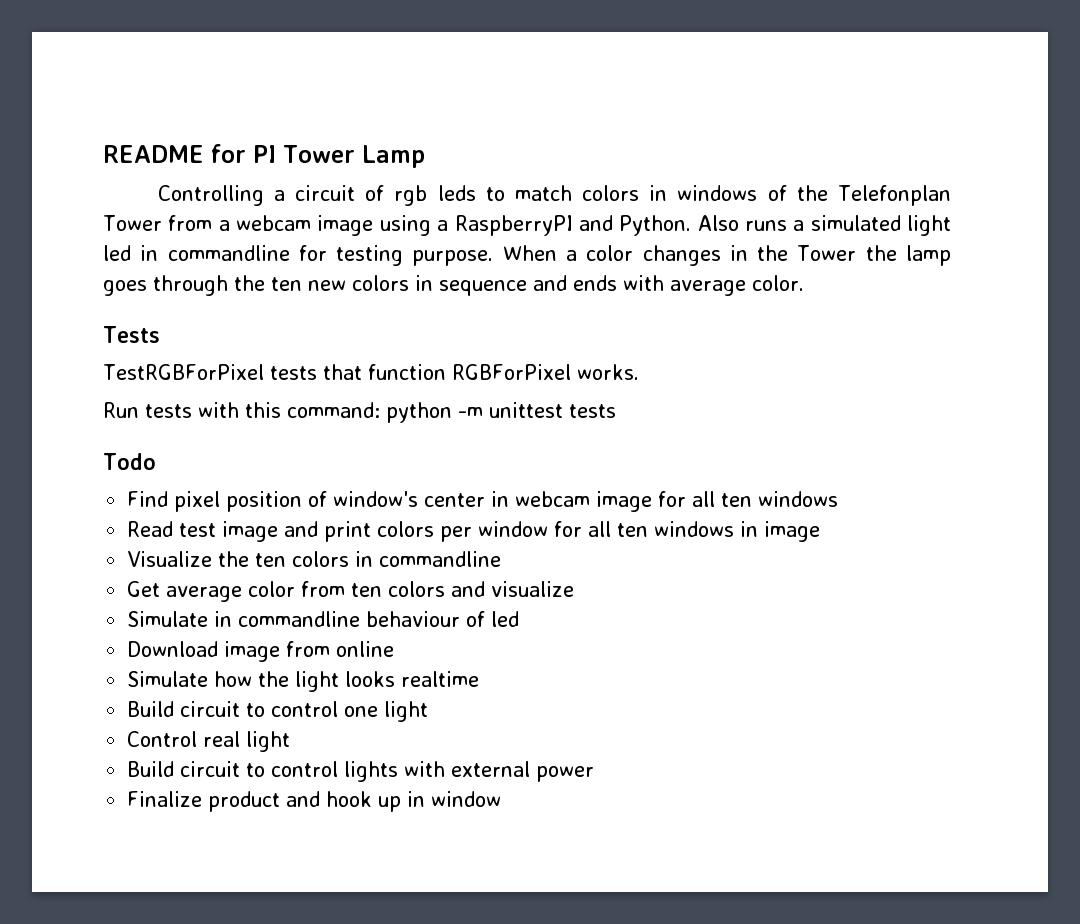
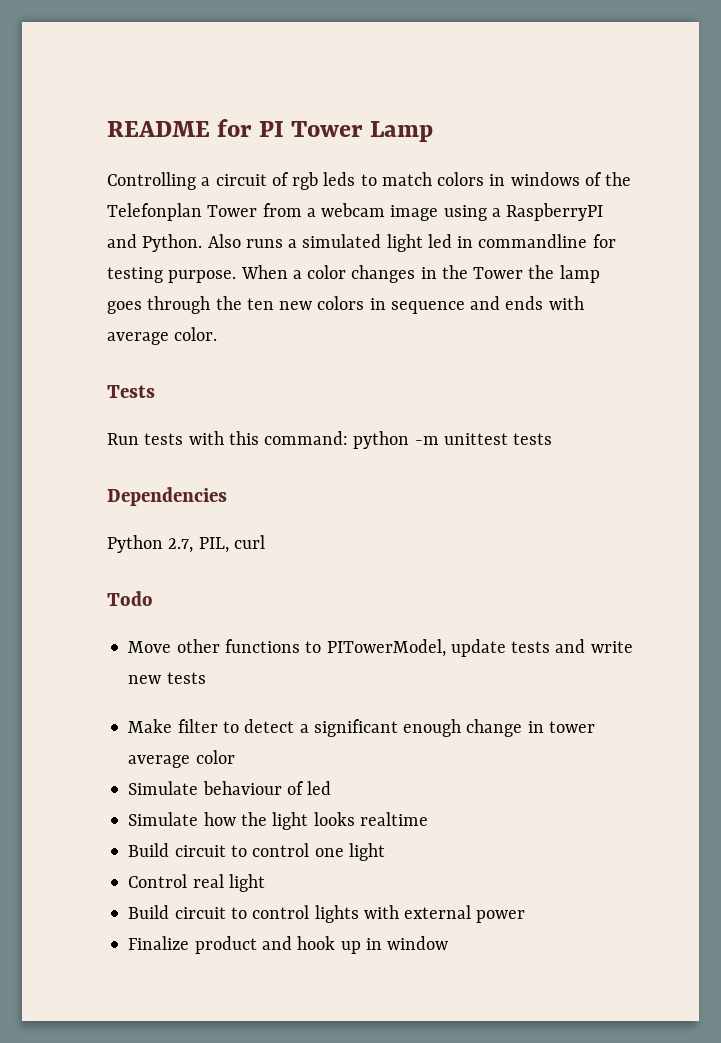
- TestRGBForPixel tests that function RGBForPixel works.
+ Dependencies
+ Python 2.7, PIL, curl
  Todo
- Find pixel position of window's center in webcam image for all ten windows
- Read test image and print colors per window for all ten windows in image
- Visualize the ten colors in commandline
- Get average color from ten colors and visualize
- Simulate in commandline behaviour of led
+ Move other functions to PITowerModel, update tests and write new tests
+ Make filter to detect a significant enough change in tower average color
+ Simulate behaviour of led
- Download image from online

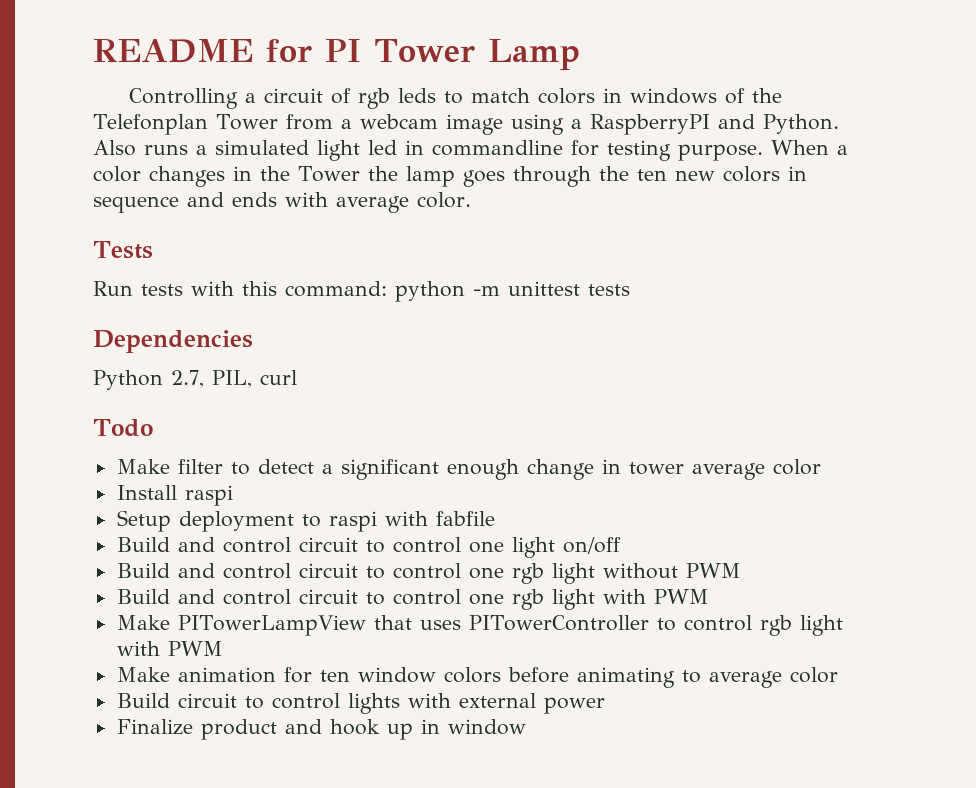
- Move other functions to PITowerModel, update tests and write new tests
- Simulate behaviour of led
- Simulate how the light looks realtime
- Build circuit to control one light
- Control real light
+ Install raspi
+ Setup deployment to raspi with fabfile
+ Build and control circuit to control one light on/off
+ Build and control circuit to control one rgb light without PWM
+ Build and control circuit to control one rgb light with PWM
+ Make PITowerLampView that uses PITowerController to control rgb light with PWM
+ Make animation for ten window colors before animating to average color

